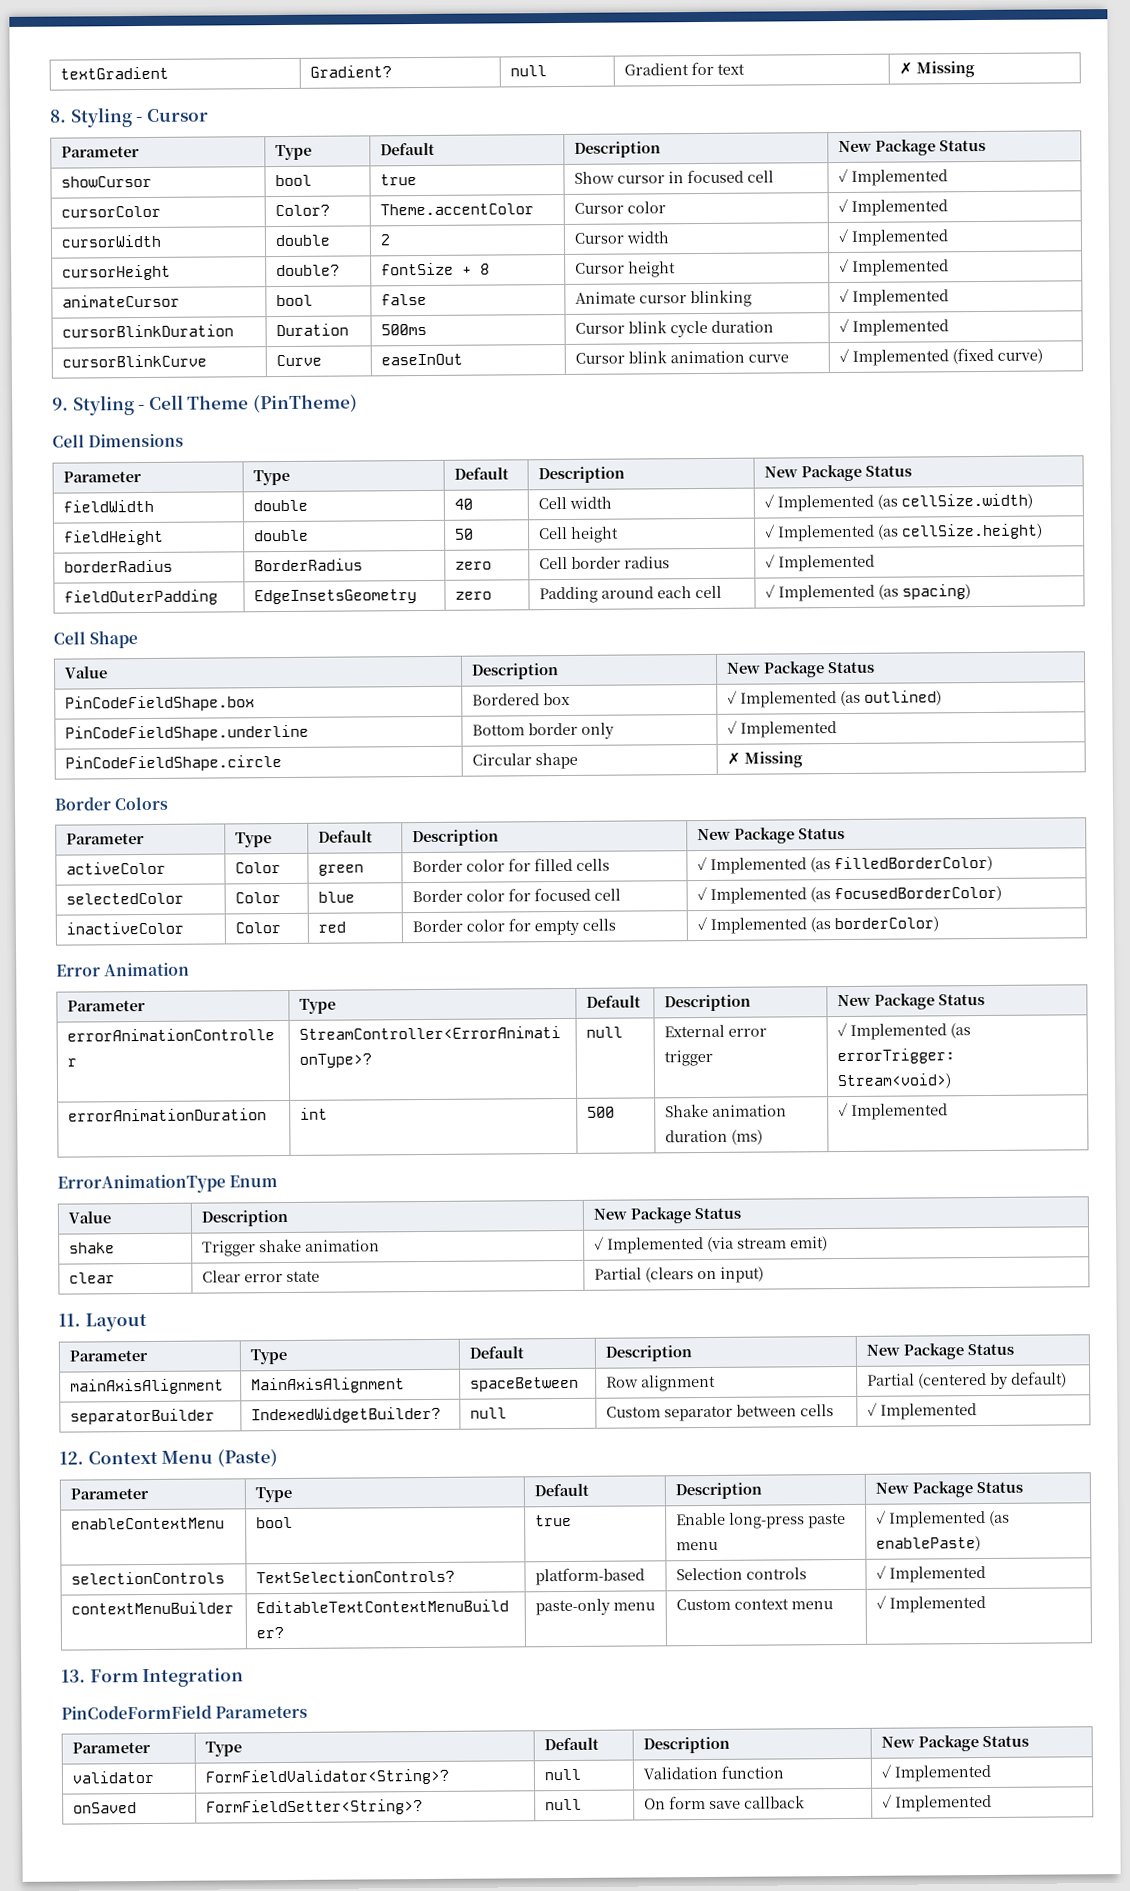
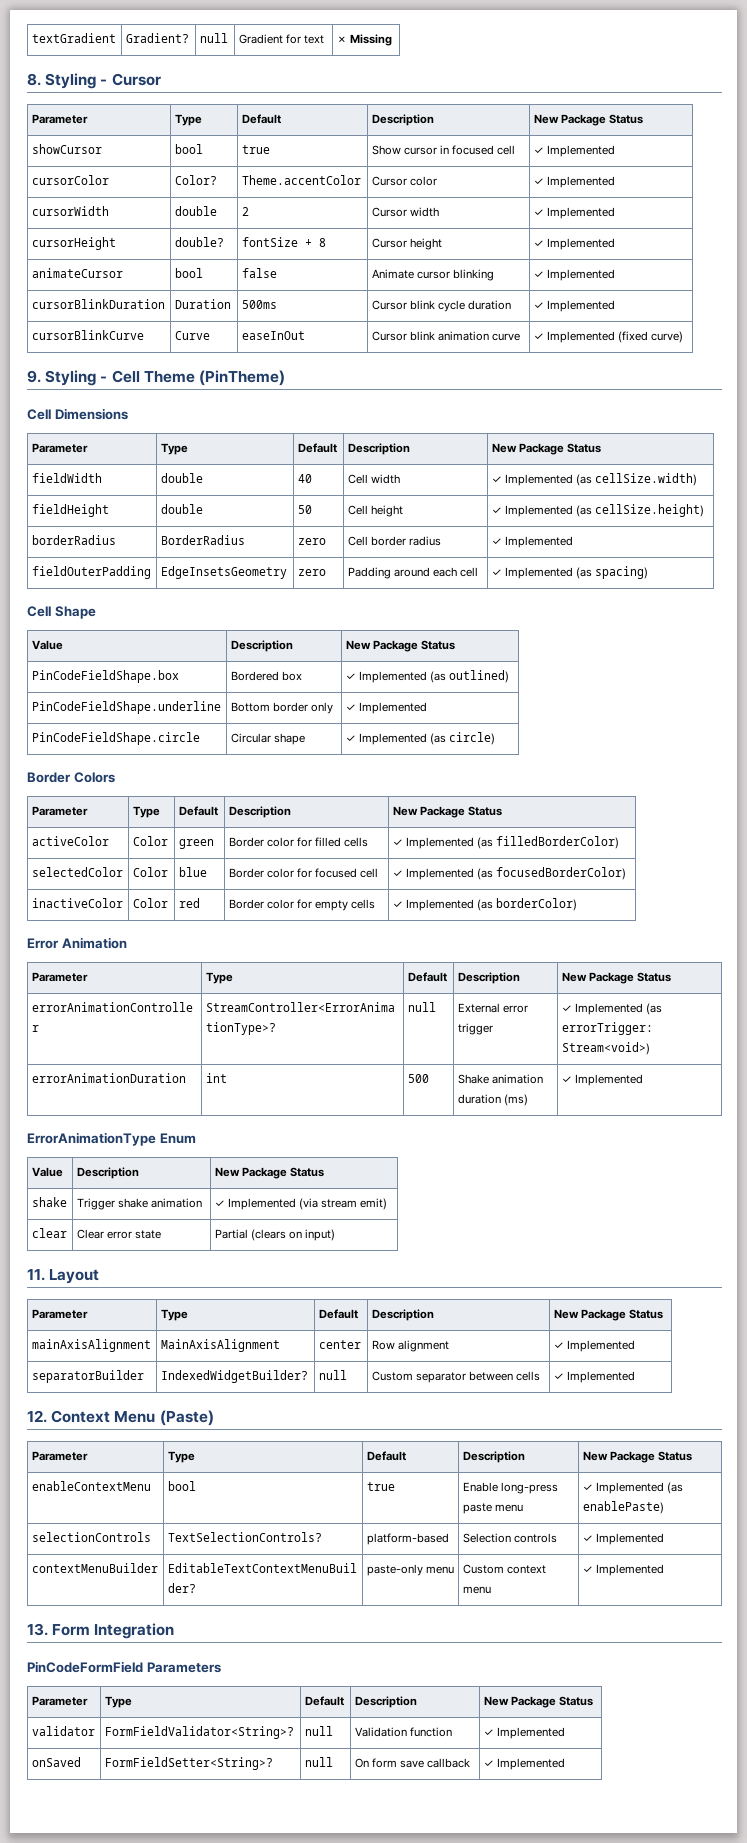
- PinCodeFieldShape.circle | Circular shape | ✗ Missing
+ PinCodeFieldShape.circle | Circular shape | ✓ Implemented (as circle)
- mainAxisAlignment | MainAxisAlignment | spaceBetween | Row alignment | Partial (centered by default)
+ mainAxisAlignment | MainAxisAlignment | center | Row alignment | ✓ Implemented

